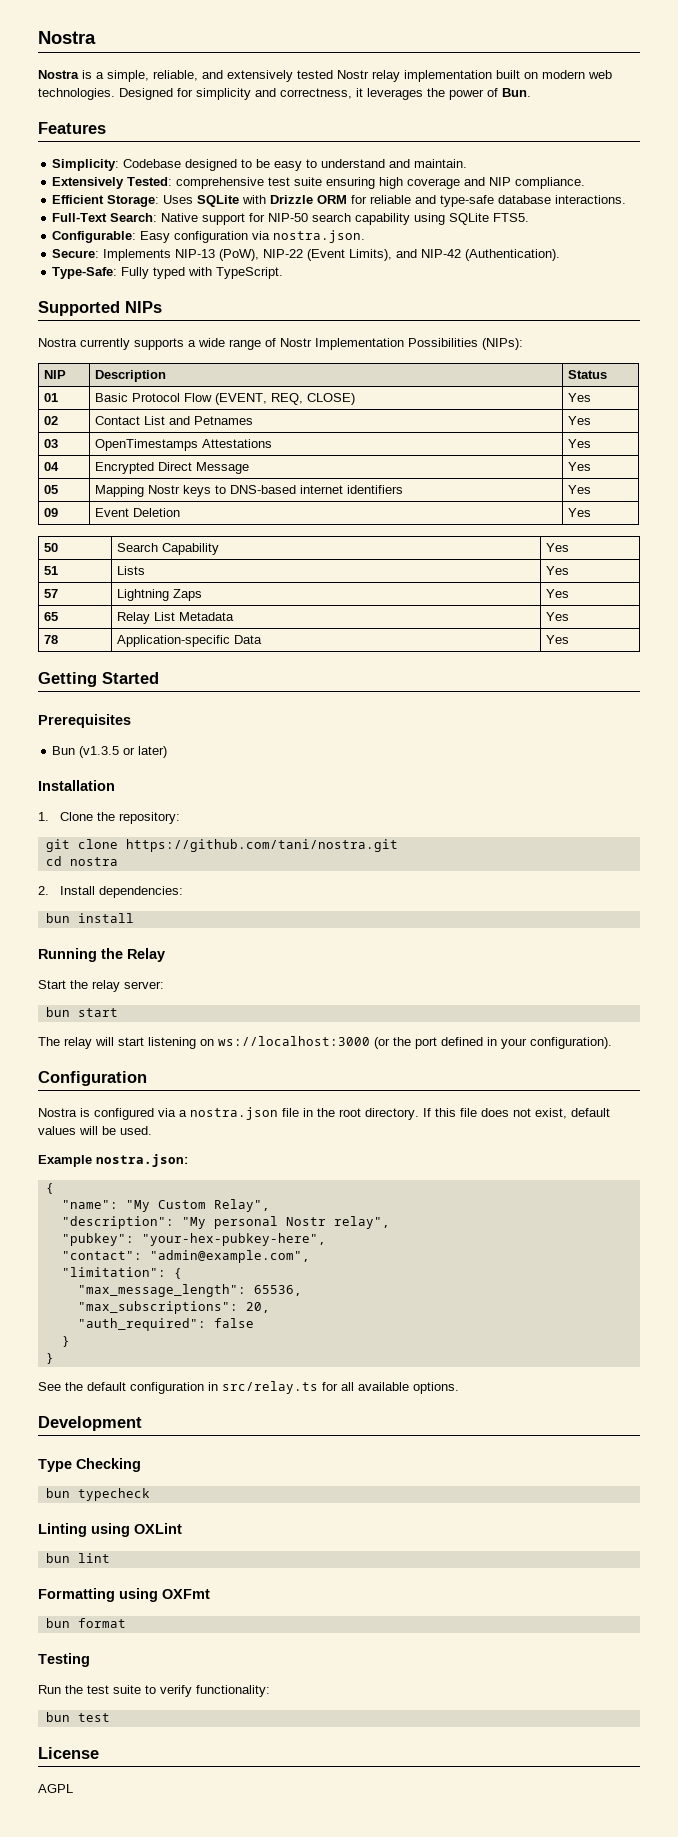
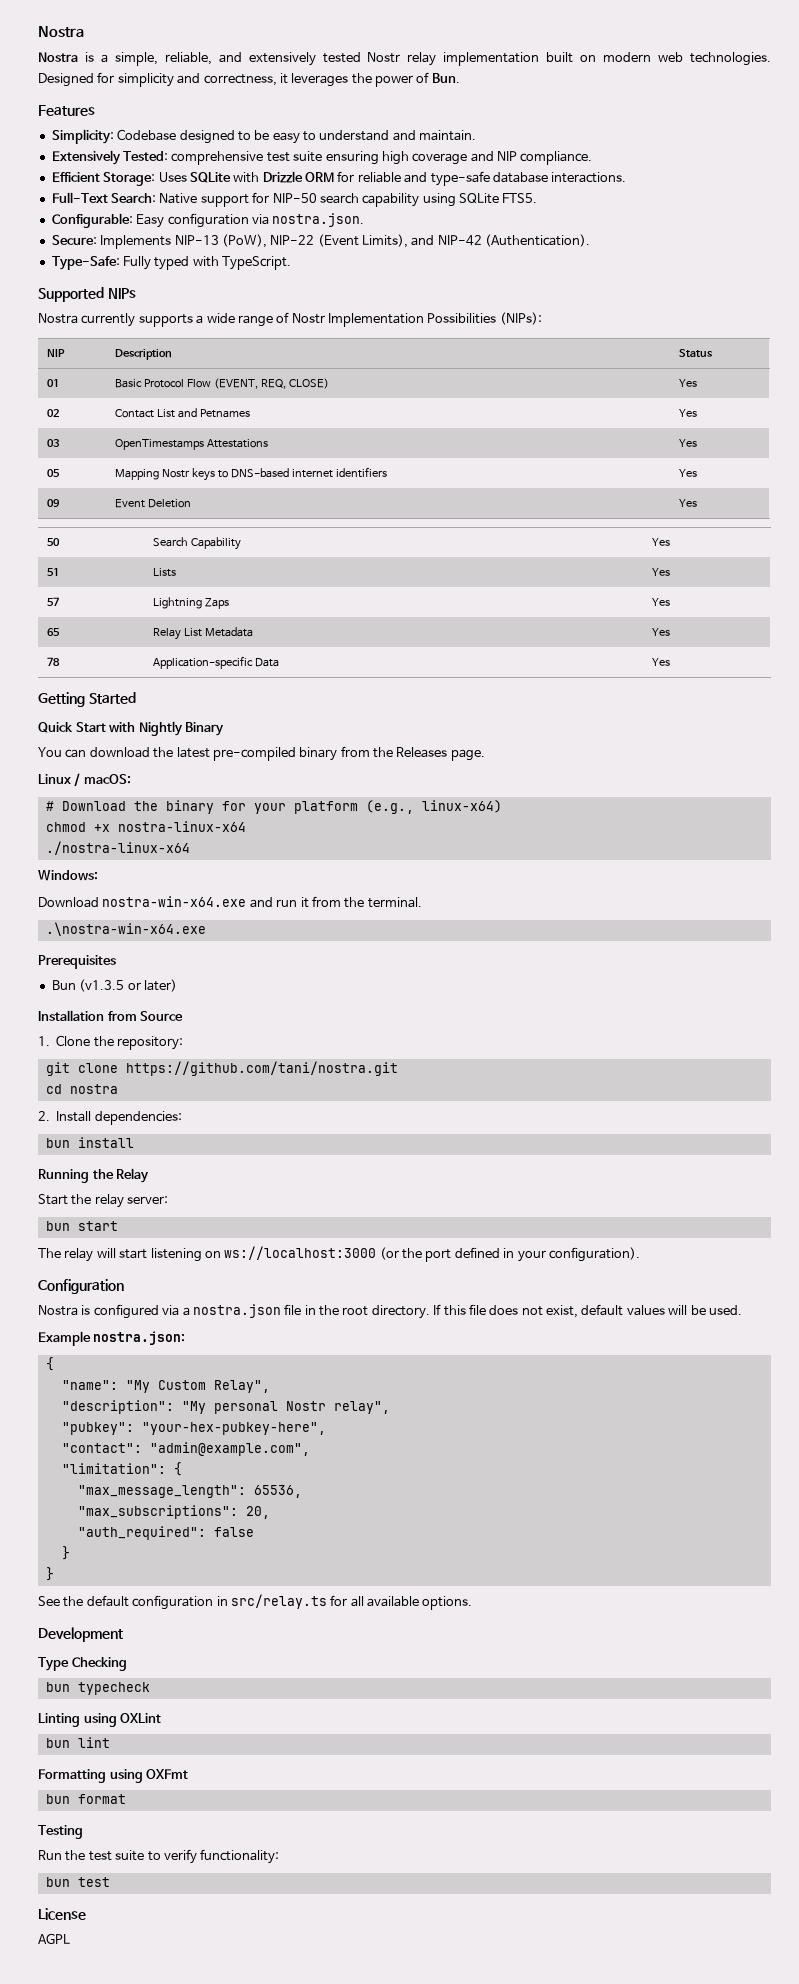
- 04 | Encrypted Direct Message | Yes
+ Quick Start with Nightly Binary
+ You can download the latest pre-compiled binary from the Releases page.
+ Linux / macOS:
+ # Download the binary for your platform (e.g., linux-x64)
+ chmod +x nostra-linux-x64
+ ./nostra-linux-x64
+ Windows:
+ Download nostra-win-x64.exe and run it from the terminal.
+ .\nostra-win-x64.exe
- Installation
+ Installation from Source

